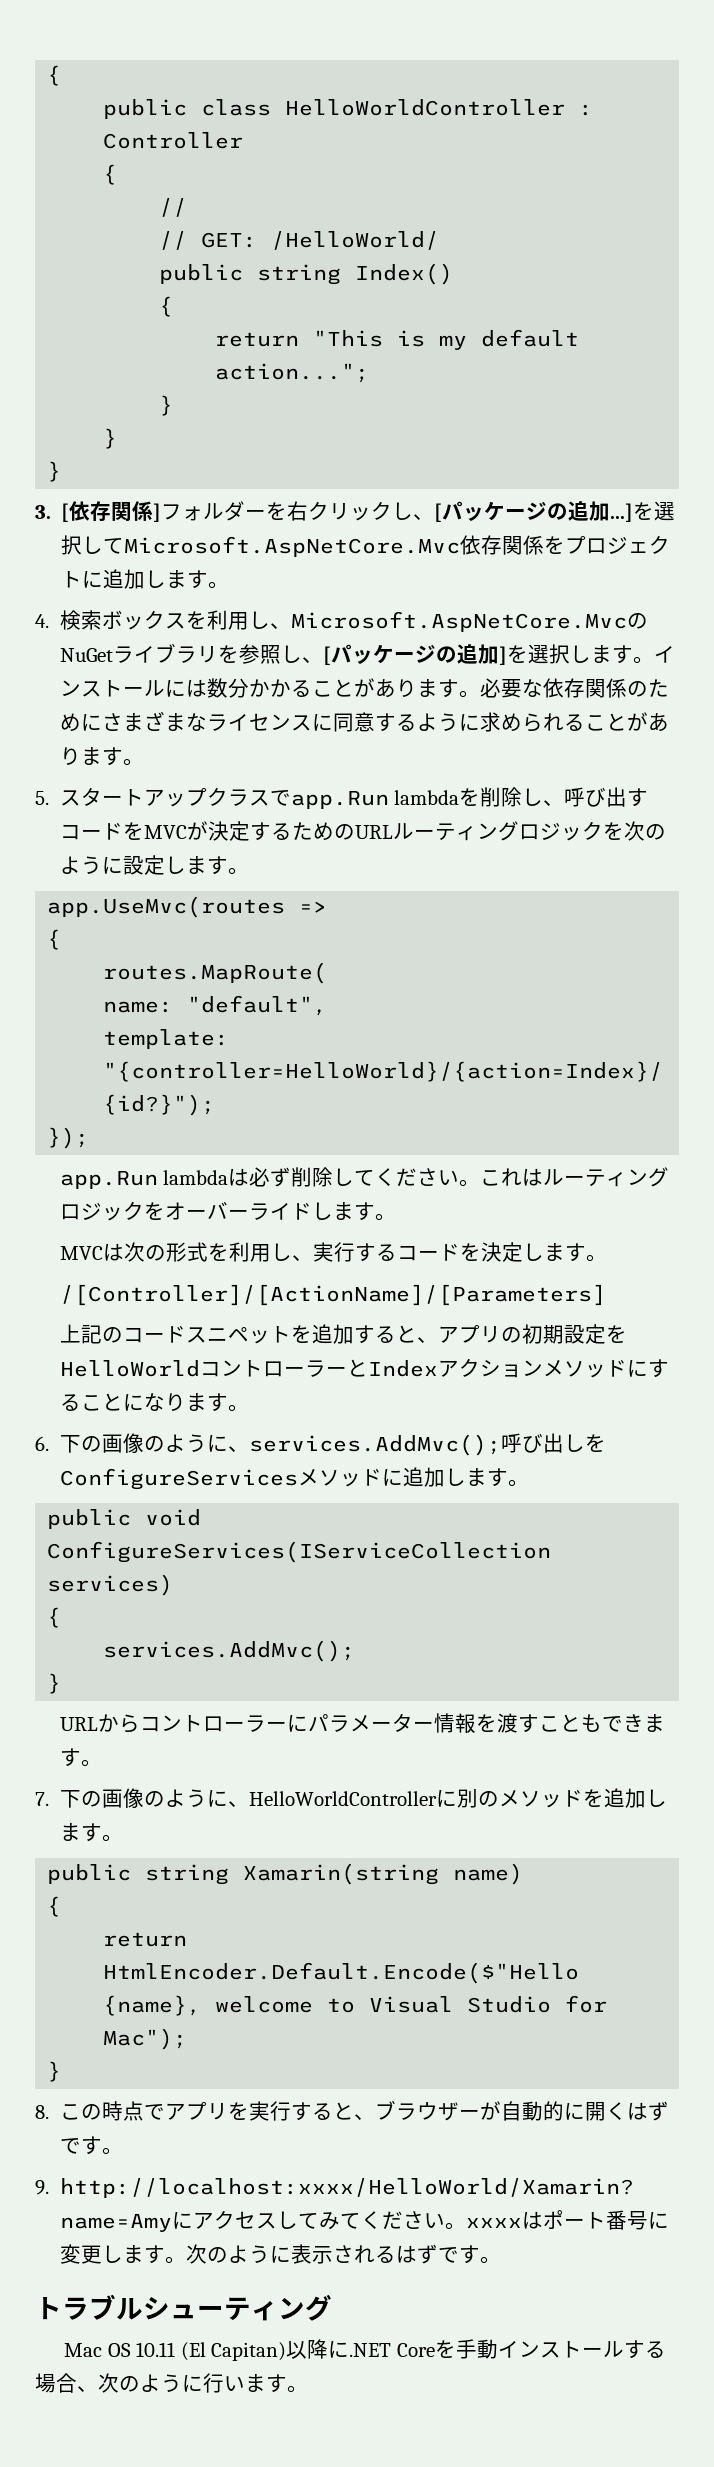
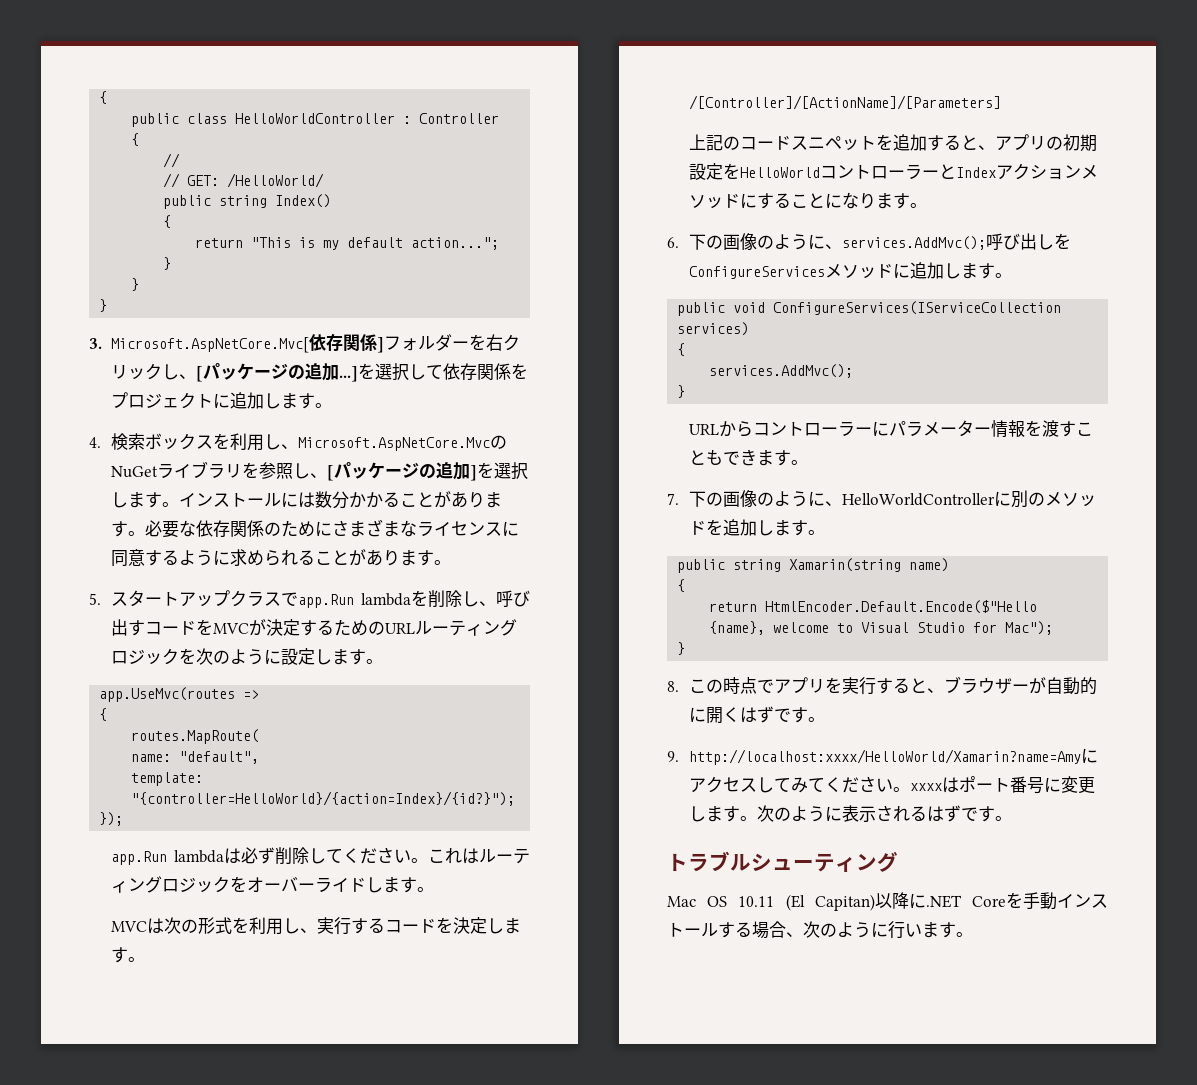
- 3. [依存関係]フォルダーを右クリックし、[パッケージの追加...]
+ 3. Microsoft.AspNetCore.Mvc[依存関係]フォルダーを右クリックし、[パッケージの追加...]
- を選択してMicrosoft.AspNetCore.Mvc依存関係をプロジェクトに追加します。
+ を選択して依存関係をプロジェクトに追加します。

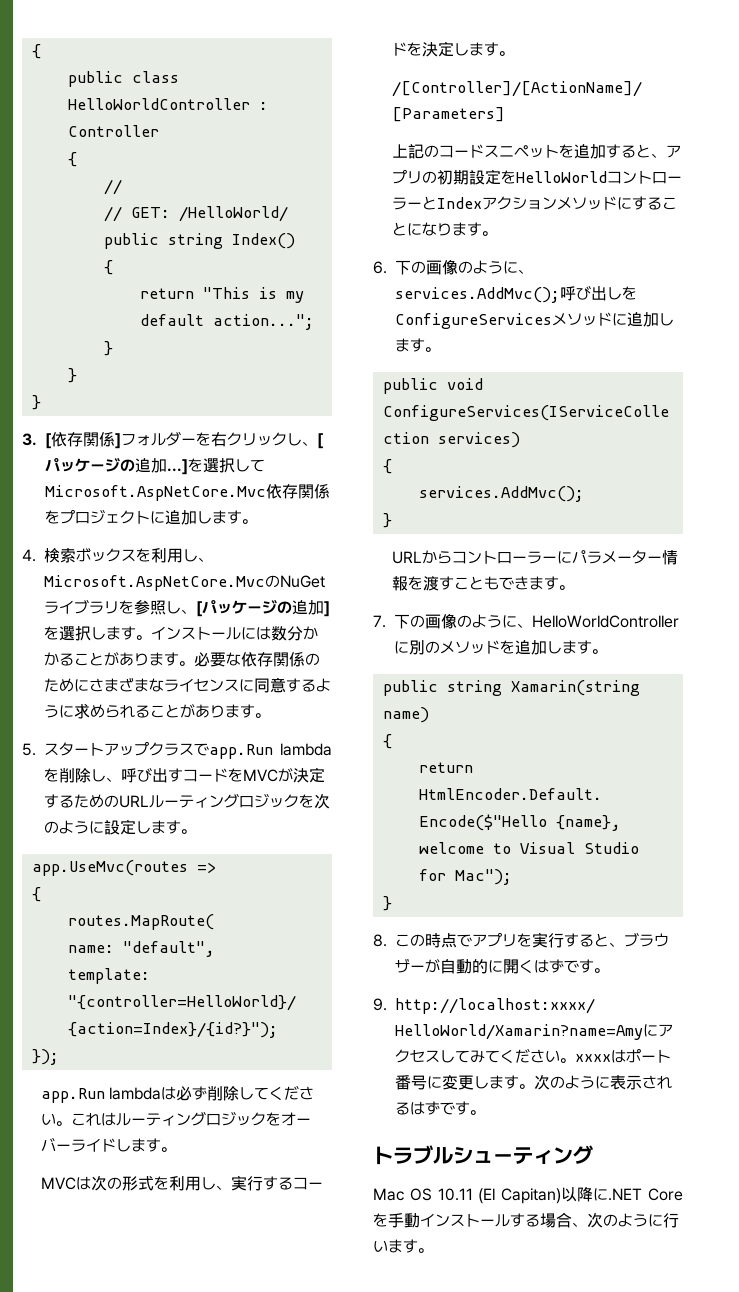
- 3. Microsoft.AspNetCore.Mvc[依存関係]フォルダーを右クリックし、[パッケージの追加...]
+ 3. [依存関係]フォルダーを右クリックし、[パッケージの追加...]
- を選択して依存関係をプロジェクトに追加します。
+ を選択してMicrosoft.AspNetCore.Mvc依存関係をプロジェクトに追加します。

